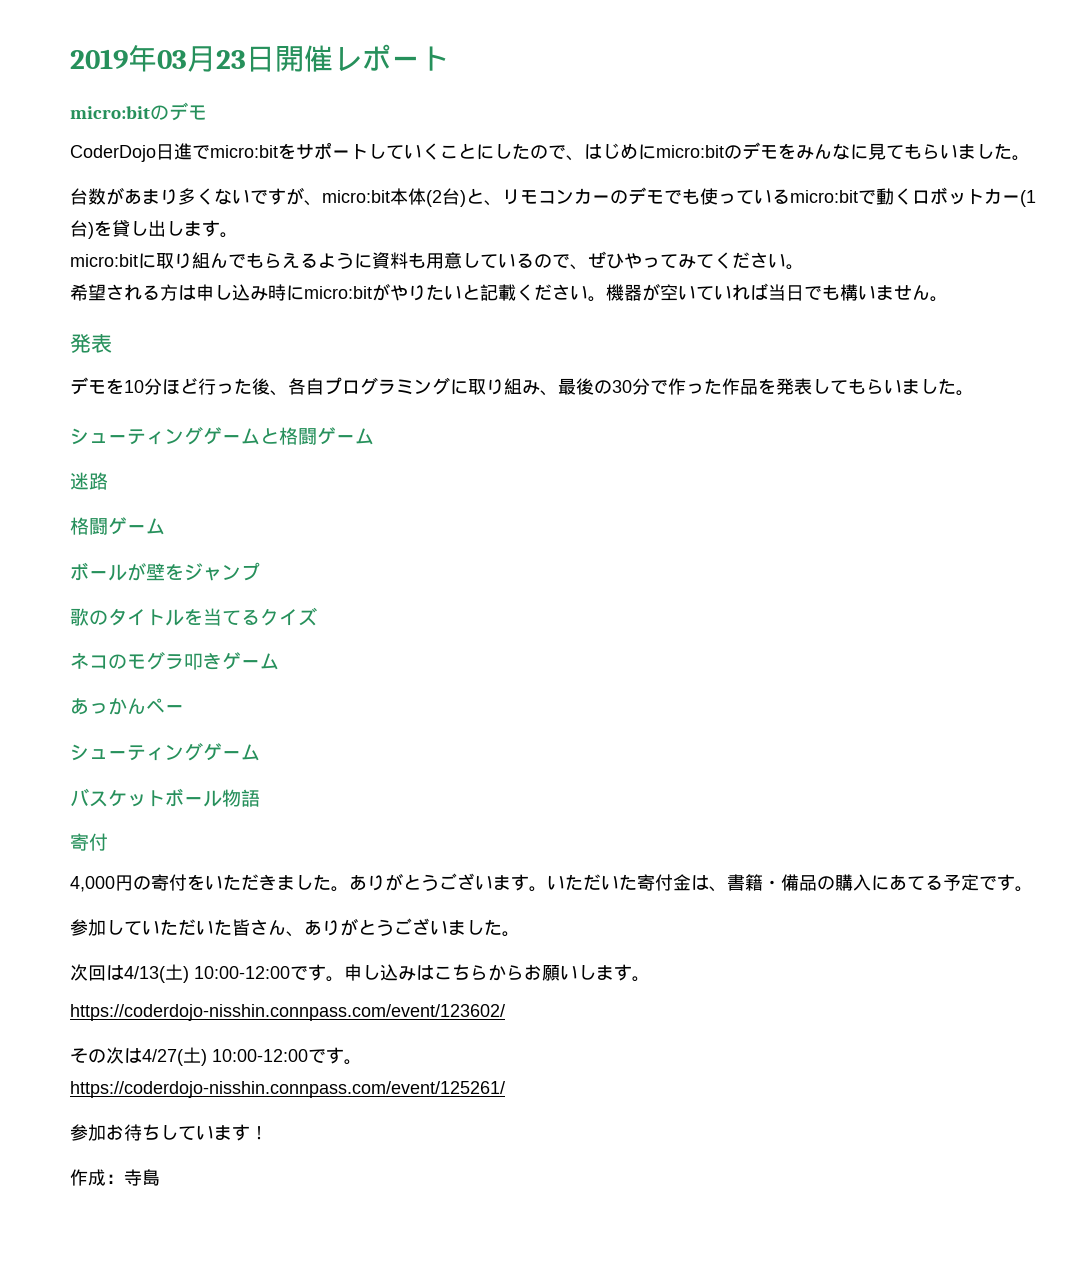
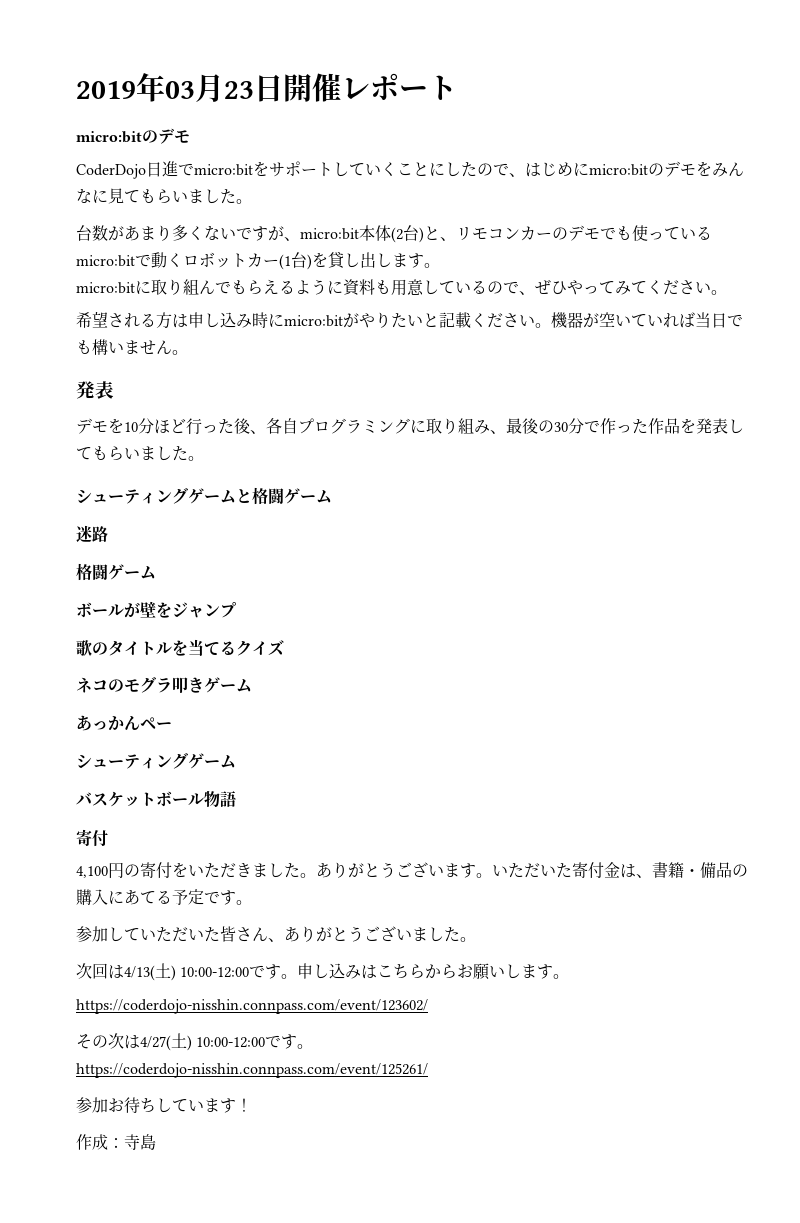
- 4,000円の寄付をいただきました。
+ 4,100円の寄付をいただきました。

